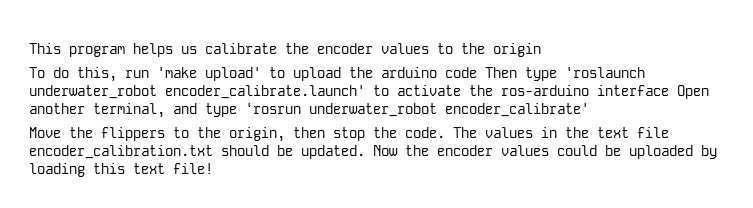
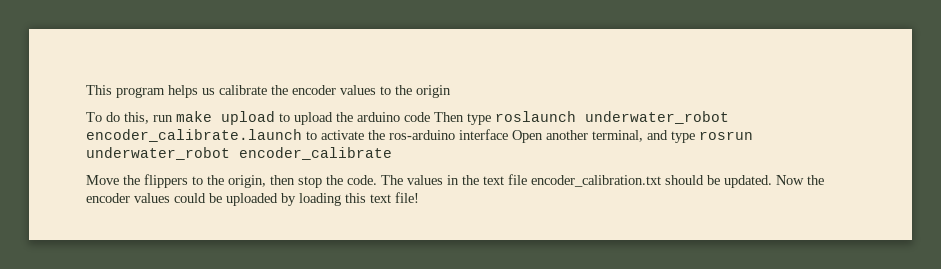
- To do this, run 'make upload' to upload the arduino code Then type 'roslaunch underwater_robot encoder_calibrate.launch' to activate the ros-arduino interface Open another terminal, and type 'rosrun underwater_robot encoder_calibrate'
+ To do this, run make upload to upload the arduino code Then type roslaunch underwater_robot encoder_calibrate.launch to activate the ros-arduino interface Open another terminal, and type rosrun underwater_robot encoder_calibrate

